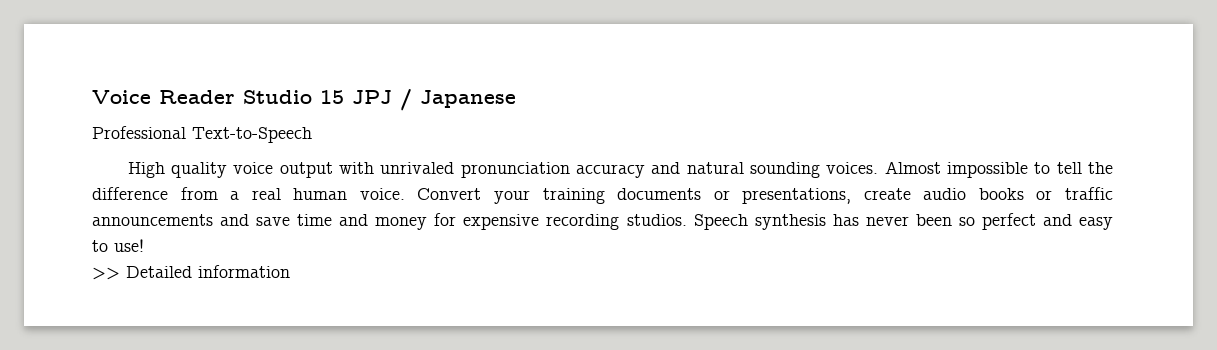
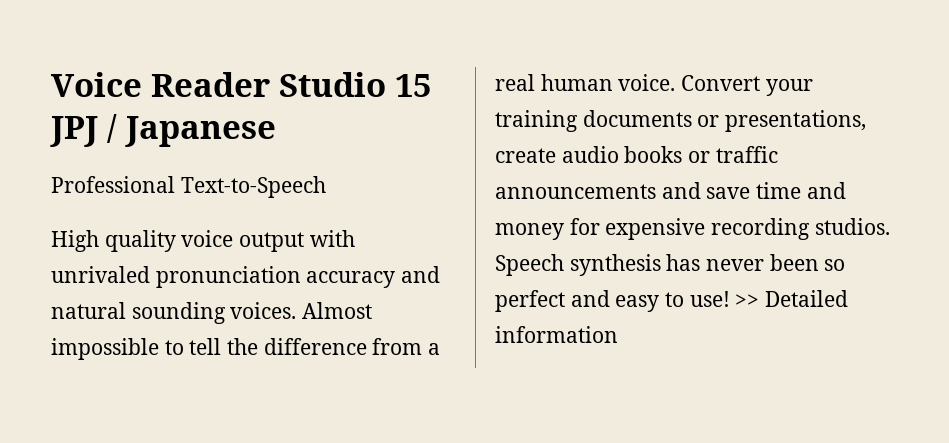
- Speech synthesis has never been so perfect and easy to use!
- >> Detailed information
+ Speech synthesis has never been so perfect and easy to use! >> Detailed information

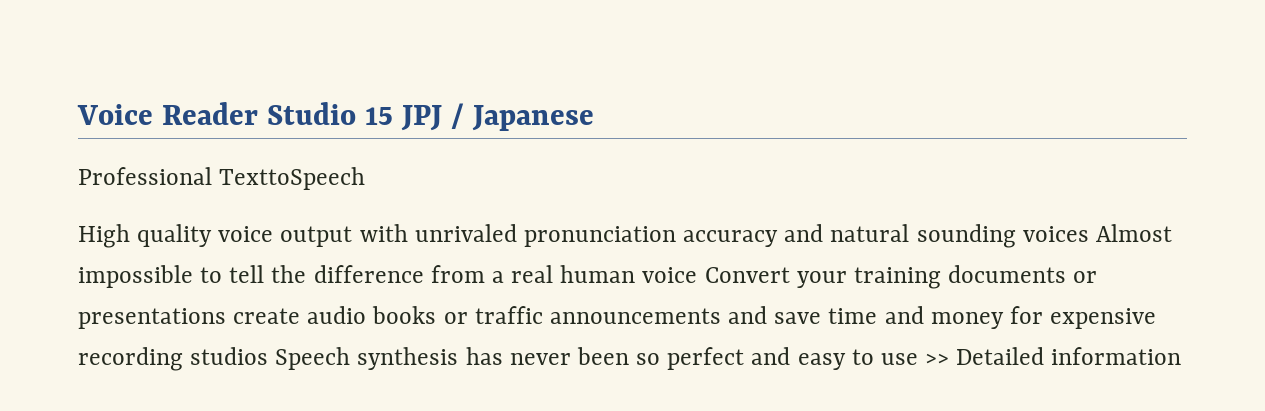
- Professional Text-to-Speech
+ Professional TexttoSpeech
- High quality voice output with unrivaled pronunciation accuracy and natural sounding voices. Almost impossible to tell the difference from a real human voice. Convert your training documents or presentations, create audio books or traffic announcements and save time and money for expensive recording studios. Speech synthesis has never been so perfect and easy to use! >> Detailed information
+ High quality voice output with unrivaled pronunciation accuracy and natural sounding voices Almost impossible to tell the difference from a real human voice Convert your training documents or presentations create audio books or traffic announcements and save time and money for expensive recording studios Speech synthesis has never been so perfect and easy to use >> Detailed information

